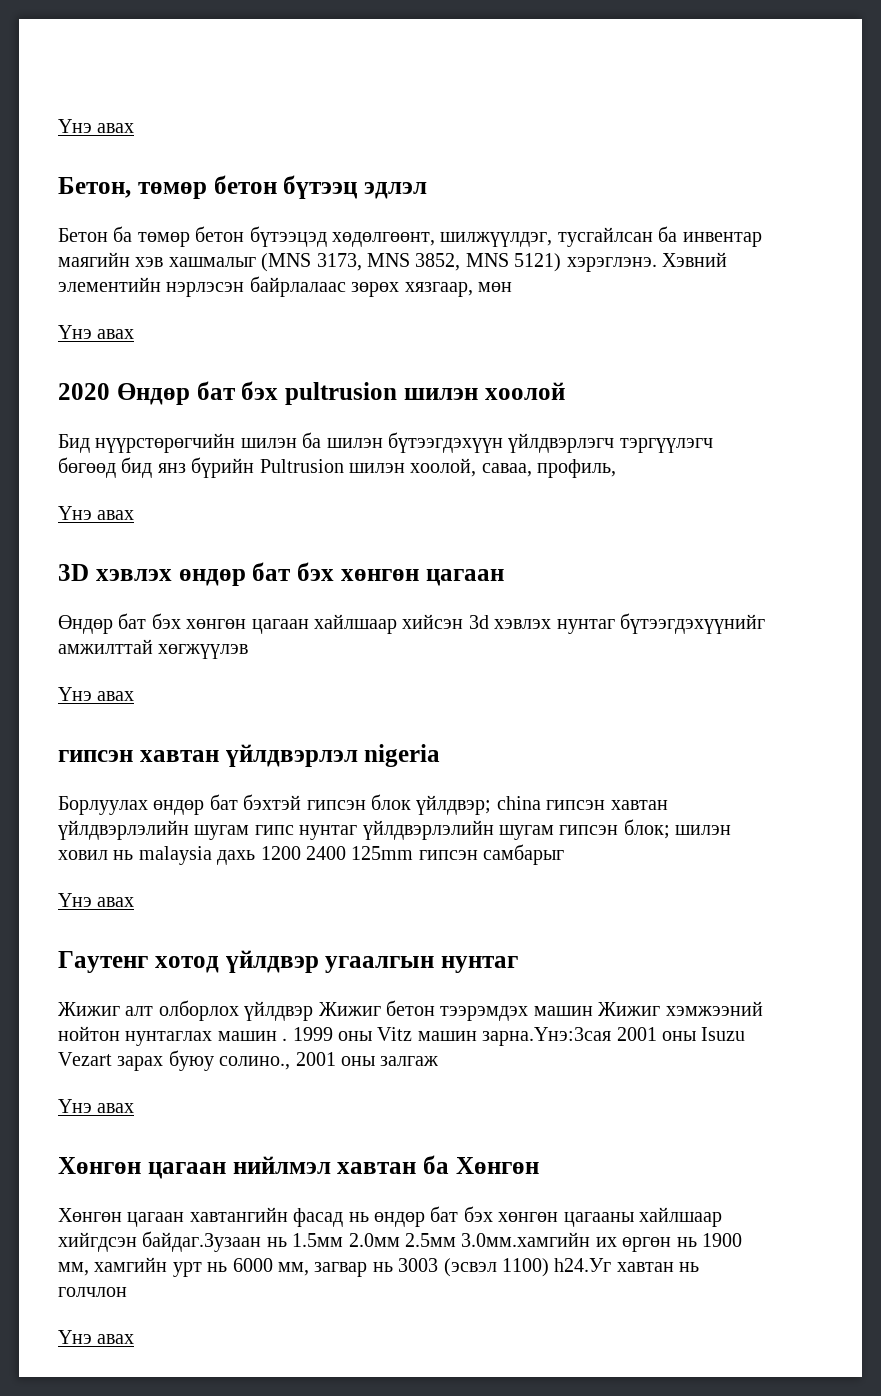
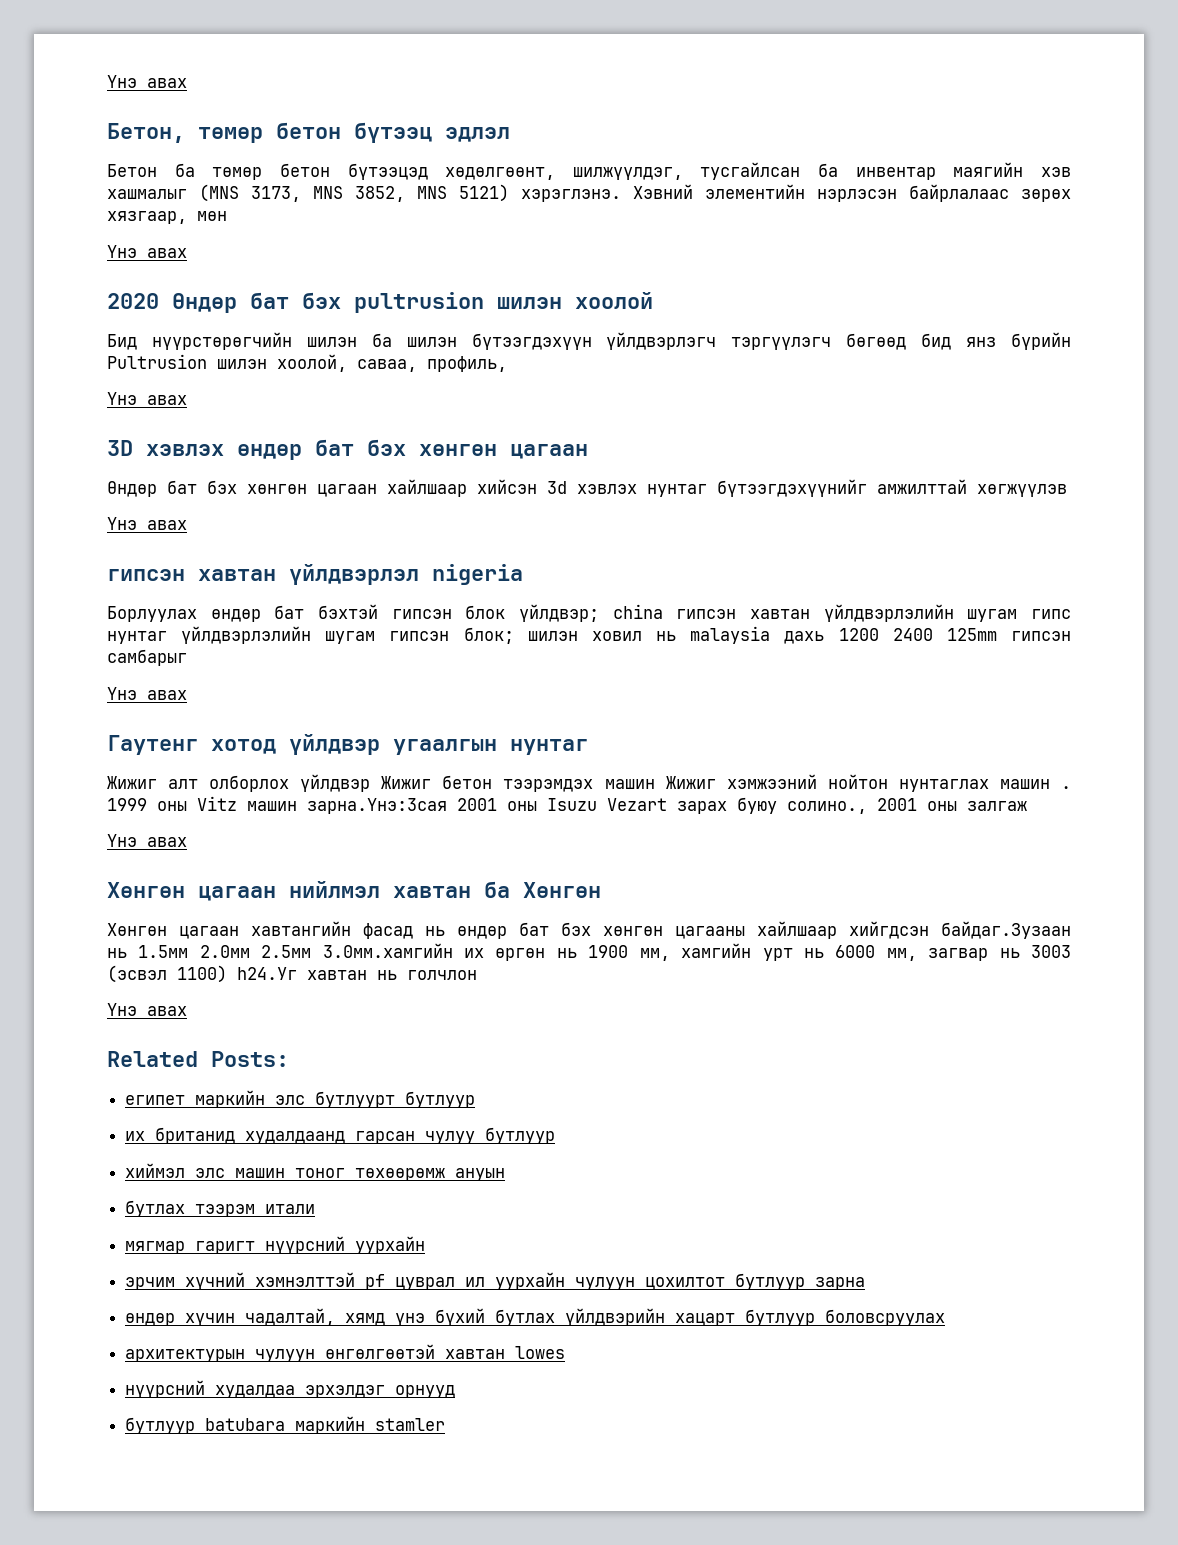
+ Related Posts:
+ египет маркийн элс бутлуурт бутлуур
+ их британид худалдаанд гарсан чулуу бутлуур
+ хиймэл элс машин тоног төхөөрөмж ануын
+ бутлах тээрэм итали
+ мягмар гаригт нүүрсний уурхайн
+ эрчим хүчний хэмнэлттэй pf цуврал ил уурхайн чулуун цохилтот бутлуур зарна
+ өндөр хүчин чадалтай, хямд үнэ бүхий бутлах үйлдвэрийн хацарт бутлуур боловсруулах
+ архитектурын чулуун өнгөлгөөтэй хавтан lowes
+ нүүрсний худалдаа эрхэлдэг орнууд
+ бутлуур batubara маркийн stamler

